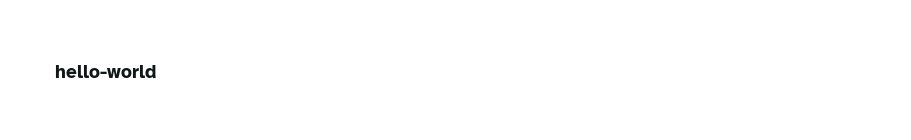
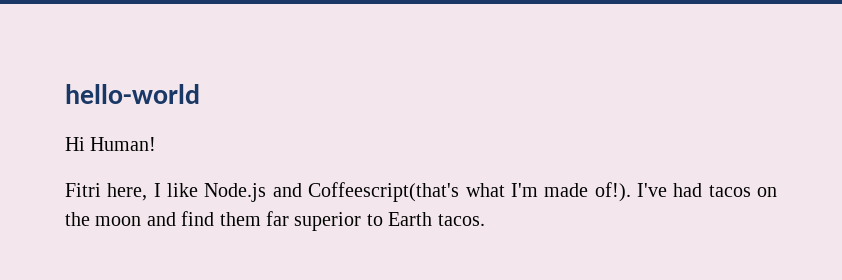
+ Hi Human!
+ Fitri here, I like Node.js and Coffeescript(that's what I'm made of!). I've had tacos on the moon and find them far superior to Earth tacos.

